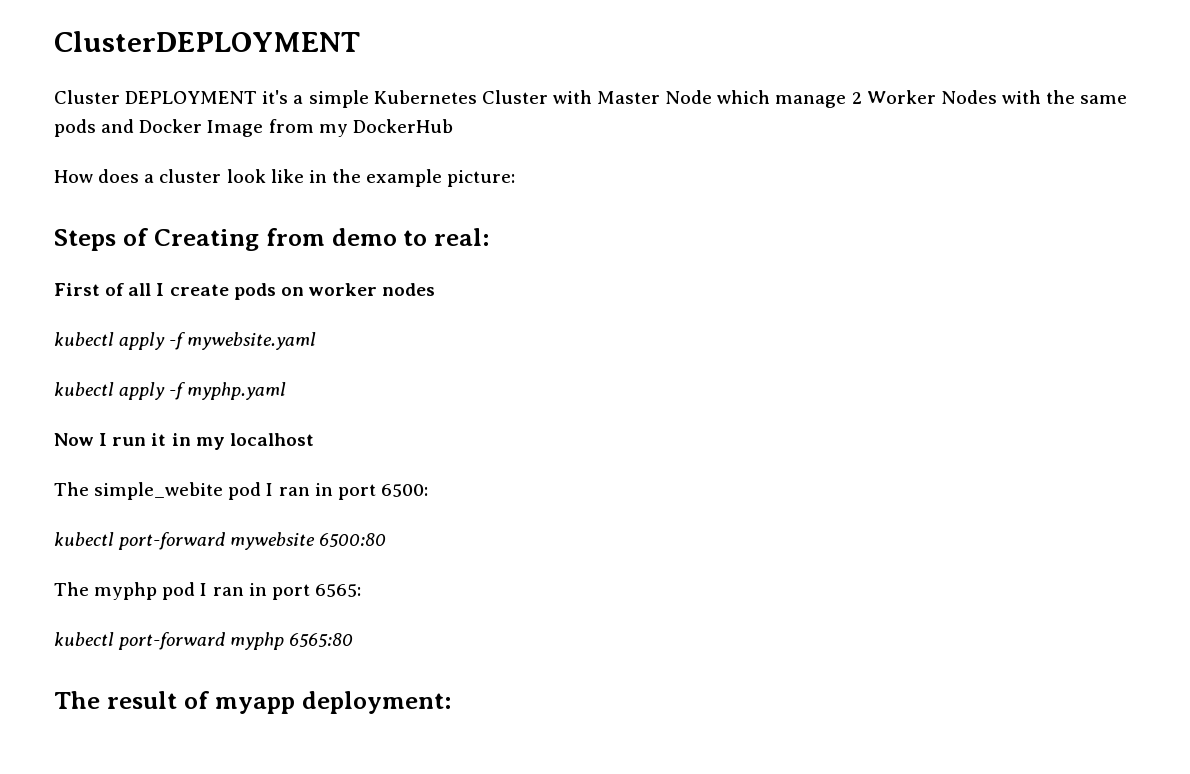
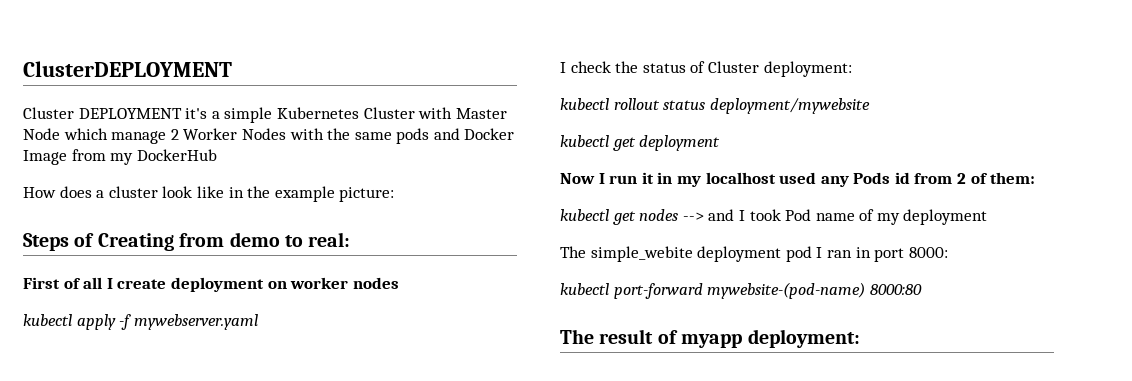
- First of all I create pods on worker nodes
+ First of all I create deployment on worker nodes
- kubectl apply -f mywebsite.yaml
- kubectl apply -f myphp.yaml
+ kubectl apply -f mywebserver.yaml
+ I check the status of Cluster deployment:
+ kubectl rollout status deployment/mywebsite
+ kubectl get deployment
- Now I run it in my localhost
+ Now I run it in my localhost used any Pods id from 2 of them:
+ kubectl get nodes --> and I took Pod name of my deployment
- The simple_webite pod I ran in port 6500:
- kubectl port-forward mywebsite 6500:80
- The myphp pod I ran in port 6565:
- kubectl port-forward myphp 6565:80
+ The simple_webite deployment pod I ran in port 8000:
+ kubectl port-forward mywebsite-(pod-name) 8000:80

